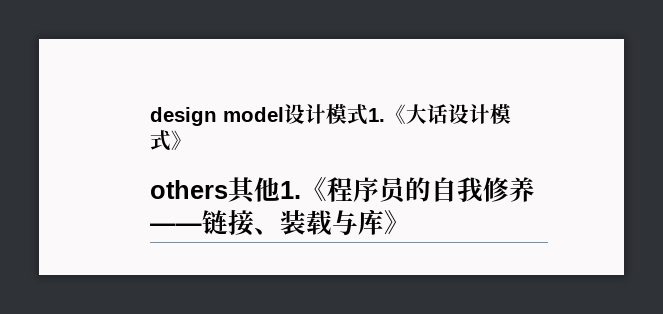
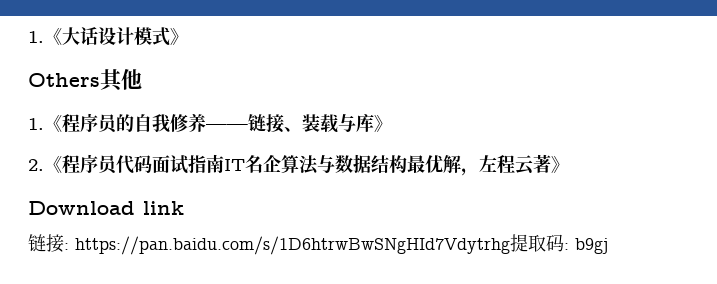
- design model设计模式1.《大话设计模式》
+ 1.《大话设计模式》
- others其他1.《程序员的自我修养——链接、装载与库》
+ Others其他
+ 1.《程序员的自我修养——链接、装载与库》
+ 2.《程序员代码面试指南IT名企算法与数据结构最优解，左程云著》
+ Download link
+ 链接: https://pan.baidu.com/s/1D6htrwBwSNgHId7Vdytrhg提取码: b9gj

